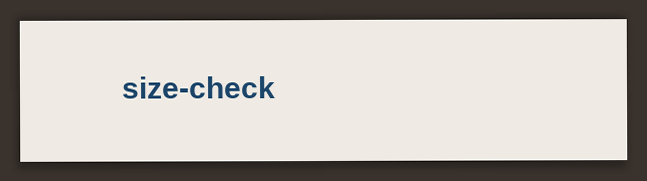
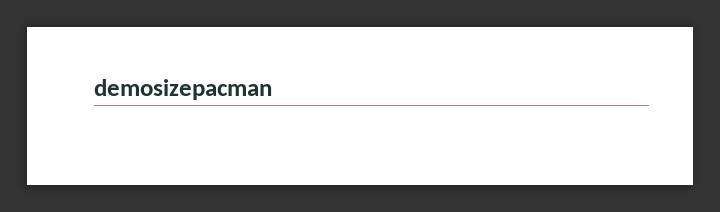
- size-check
+ demosizepacman

